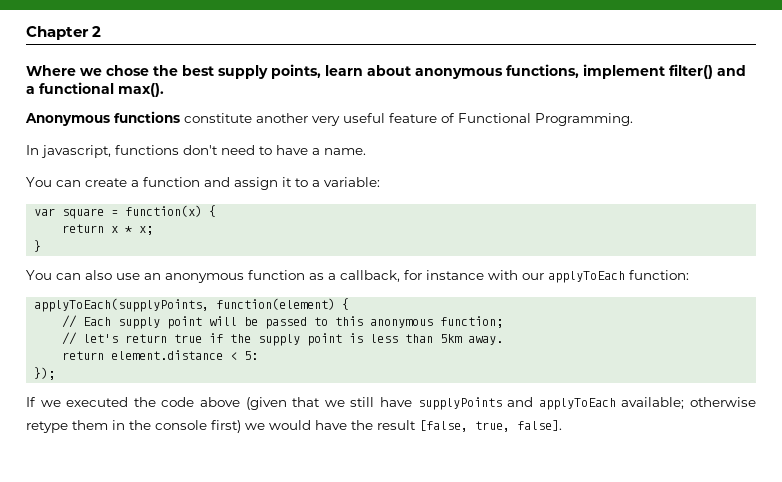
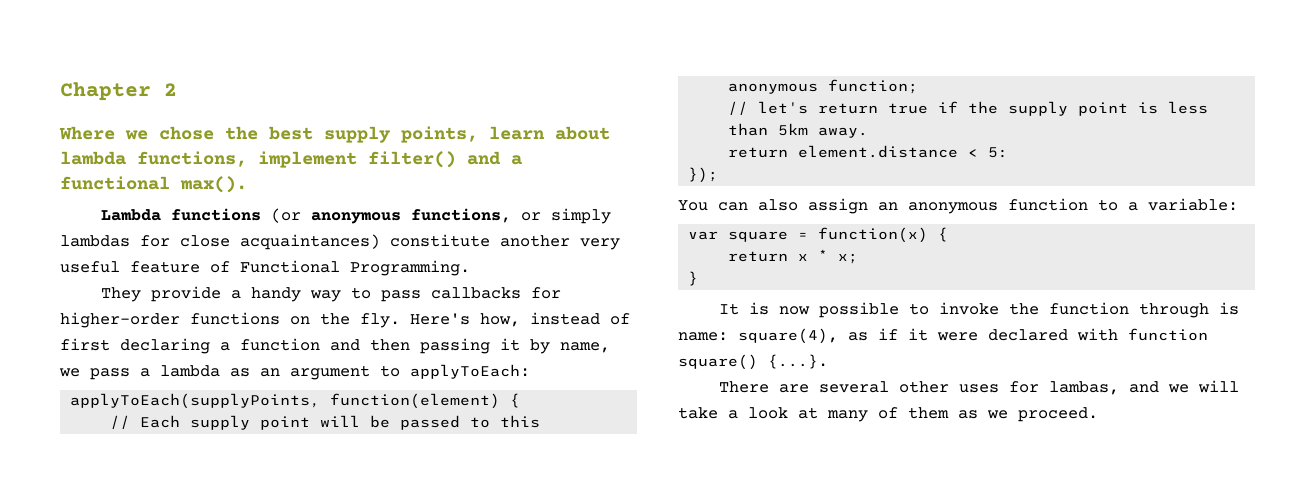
- Where we chose the best supply points, learn about anonymous functions, implement filter() and a functional max().
+ Where we chose the best supply points, learn about lambda functions, implement filter() and a functional max().
- Anonymous functions constitute another very useful feature of Functional Programming.
+ Lambda functions (or anonymous functions, or simply lambdas for close acquaintances) constitute another very useful feature of Functional Programming.
- In javascript, functions don't need to have a name.
- You can create a function and assign it to a variable:
- var square = function(x) {
- return x * x;
- }
- You can also use an anonymous function as a callback, for instance with our applyToEach function:
+ They provide a handy way to pass callbacks for higher-order functions on the fly. Here's how, instead of first declaring a function and then passing it by name, we pass a lambda as an argument to applyToEach:
- If we executed the code above (given that we still have supplyPoints and applyToEach available; otherwise retype them in the console first) we would have the result [false, true, false].
+ You can also assign an anonymous function to a variable:
+ var square = function(x) {
+ return x * x;
+ }
+ It is now possible to invoke the function through is name: square(4), as if it were declared with function square() {...}.
+ There are several other uses for lambas, and we will take a look at many of them as we proceed.

